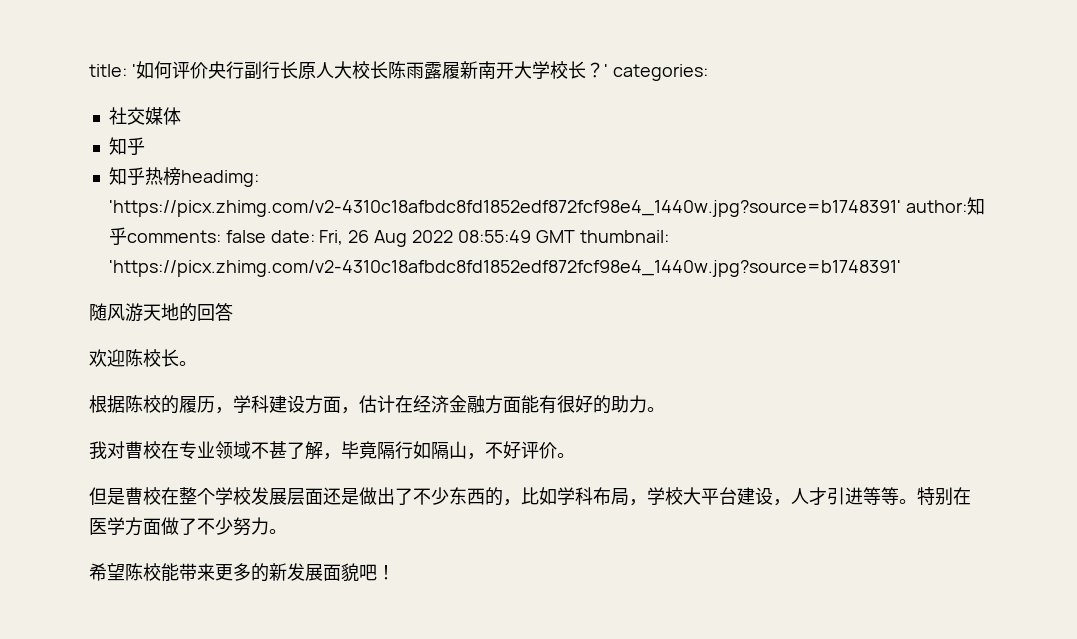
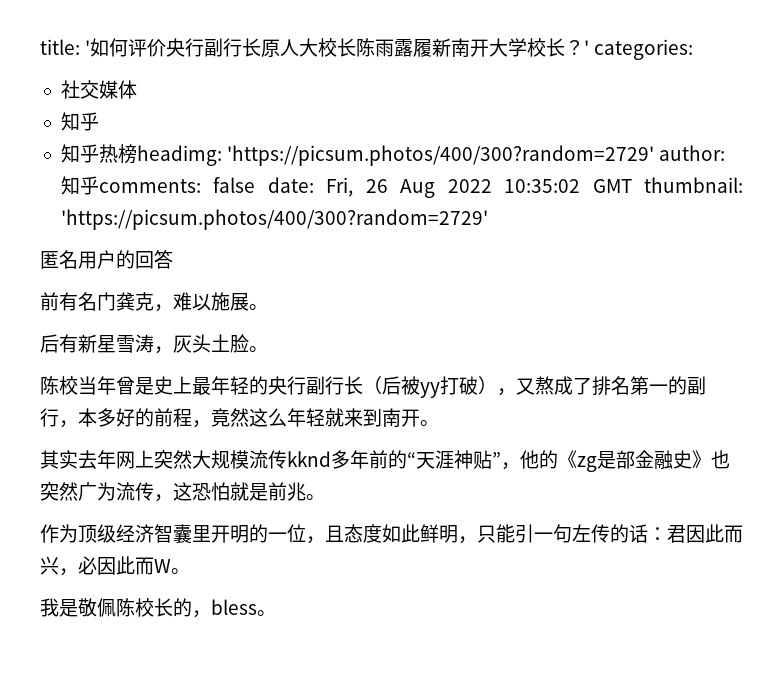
- 知乎热榜headimg: 'https://picx.zhimg.com/v2-4310c18afbdc8fd1852edf872fcf98e4_1440w.jpg?source=b1748391' author:知乎comments: false date: Fri, 26 Aug 2022 08:55:49 GMT thumbnail: 'https://picx.zhimg.com/v2-4310c18afbdc8fd1852edf872fcf98e4_1440w.jpg?source=b1748391'
- 随风游天地的回答
- 欢迎陈校长。
- 根据陈校的履历，学科建设方面，估计在经济金融方面能有很好的助力。
- 我对曹校在专业领域不甚了解，毕竟隔行如隔山，不好评价。
- 但是曹校在整个学校发展层面还是做出了不少东西的，比如学科布局，学校大平台建设，人才引进等等。特别在医学方面做了不少努力。
- 希望陈校能带来更多的新发展面貌吧！
+ 知乎热榜headimg: 'https://picsum.photos/400/300?random=2729' author:知乎comments: false date: Fri, 26 Aug 2022 10:35:02 GMT thumbnail: 'https://picsum.photos/400/300?random=2729'
+ 匿名用户的回答
+ 前有名门龚克，难以施展。
+ 后有新星雪涛，灰头土脸。
+ 陈校当年曾是史上最年轻的央行副行长（后被yy打破），又熬成了排名第一的副行，本多好的前程，竟然这么年轻就来到南开。
+ 其实去年网上突然大规模流传kknd多年前的“天涯神贴”，他的《zg是部金融史》也突然广为流传，这恐怕就是前兆。
+ 作为顶级经济智囊里开明的一位，且态度如此鲜明，只能引一句左传的话：君因此而兴，必因此而W。
+ 我是敬佩陈校长的，bless。

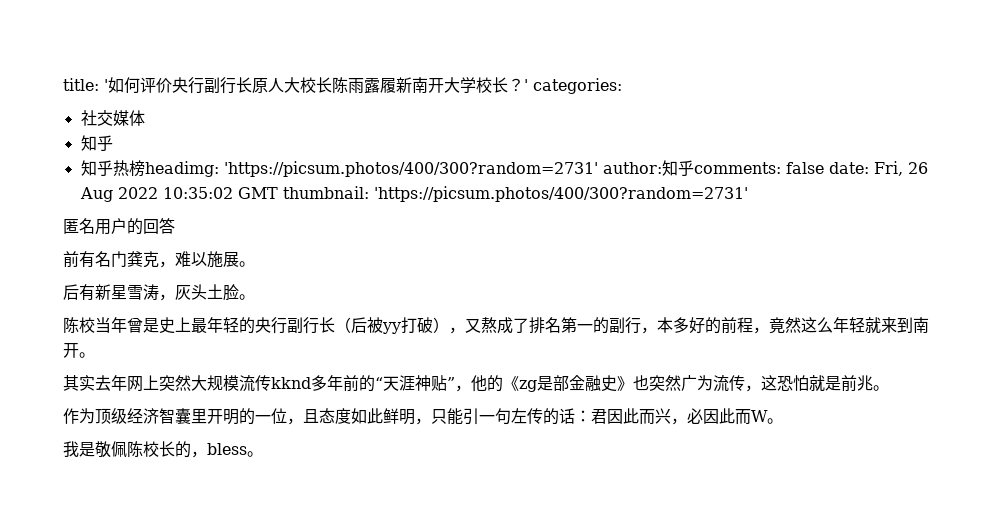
- 知乎热榜headimg: 'https://picsum.photos/400/300?random=2729' author:知乎comments: false date: Fri, 26 Aug 2022 10:35:02 GMT thumbnail: 'https://picsum.photos/400/300?random=2729'
+ 知乎热榜headimg: 'https://picsum.photos/400/300?random=2731' author:知乎comments: false date: Fri, 26 Aug 2022 10:35:02 GMT thumbnail: 'https://picsum.photos/400/300?random=2731'

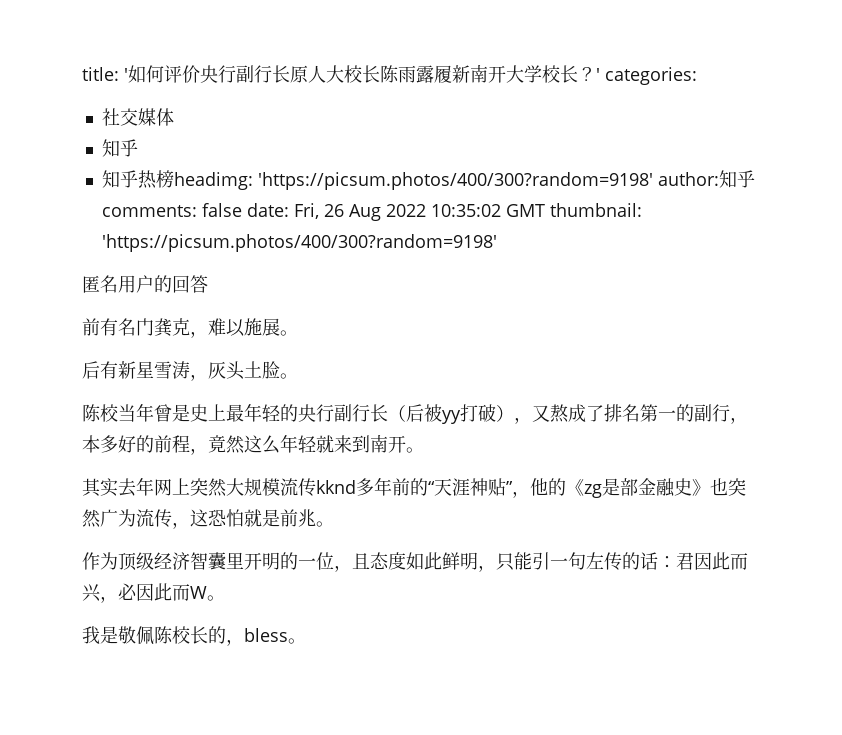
- 知乎热榜headimg: 'https://picsum.photos/400/300?random=2731' author:知乎comments: false date: Fri, 26 Aug 2022 10:35:02 GMT thumbnail: 'https://picsum.photos/400/300?random=2731'
+ 知乎热榜headimg: 'https://picsum.photos/400/300?random=9198' author:知乎comments: false date: Fri, 26 Aug 2022 10:35:02 GMT thumbnail: 'https://picsum.photos/400/300?random=9198'

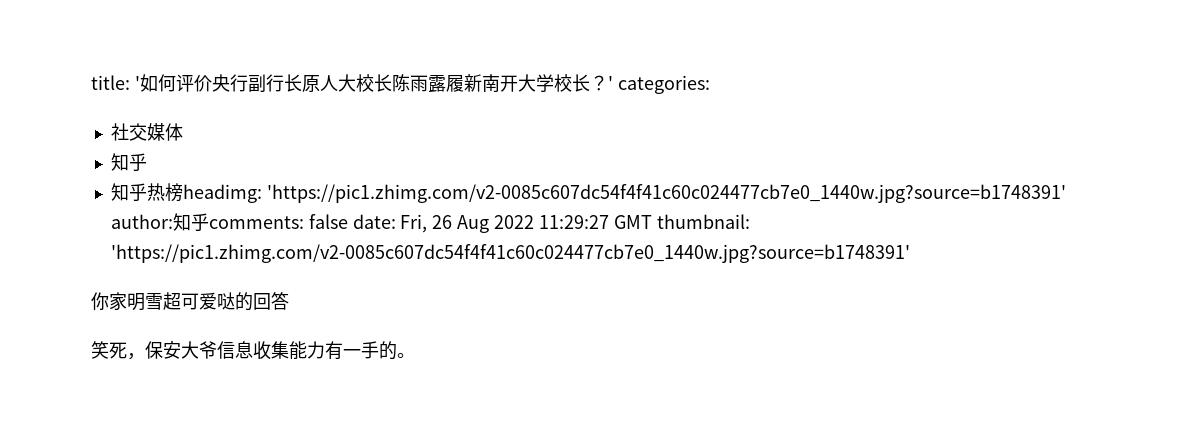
- 知乎热榜headimg: 'https://picsum.photos/400/300?random=9198' author:知乎comments: false date: Fri, 26 Aug 2022 10:35:02 GMT thumbnail: 'https://picsum.photos/400/300?random=9198'
- 匿名用户的回答
- 前有名门龚克，难以施展。
- 后有新星雪涛，灰头土脸。
- 陈校当年曾是史上最年轻的央行副行长（后被yy打破），又熬成了排名第一的副行，本多好的前程，竟然这么年轻就来到南开。
- 其实去年网上突然大规模流传kknd多年前的“天涯神贴”，他的《zg是部金融史》也突然广为流传，这恐怕就是前兆。
- 作为顶级经济智囊里开明的一位，且态度如此鲜明，只能引一句左传的话：君因此而兴，必因此而W。
- 我是敬佩陈校长的，bless。
+ 知乎热榜headimg: 'https://pic1.zhimg.com/v2-0085c607dc54f4f41c60c024477cb7e0_1440w.jpg?source=b1748391' author:知乎comments: false date: Fri, 26 Aug 2022 11:29:27 GMT thumbnail: 'https://pic1.zhimg.com/v2-0085c607dc54f4f41c60c024477cb7e0_1440w.jpg?source=b1748391'
+ 你家明雪超可爱哒的回答
+ 笑死，保安大爷信息收集能力有一手的。

